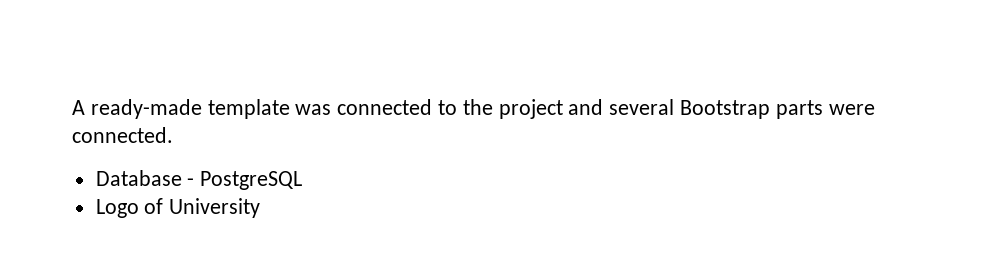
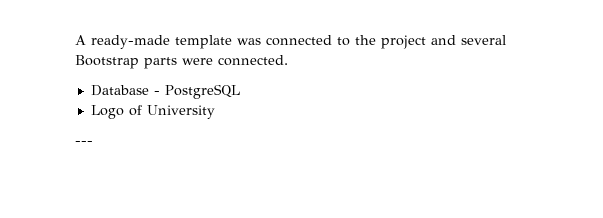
+ ---

